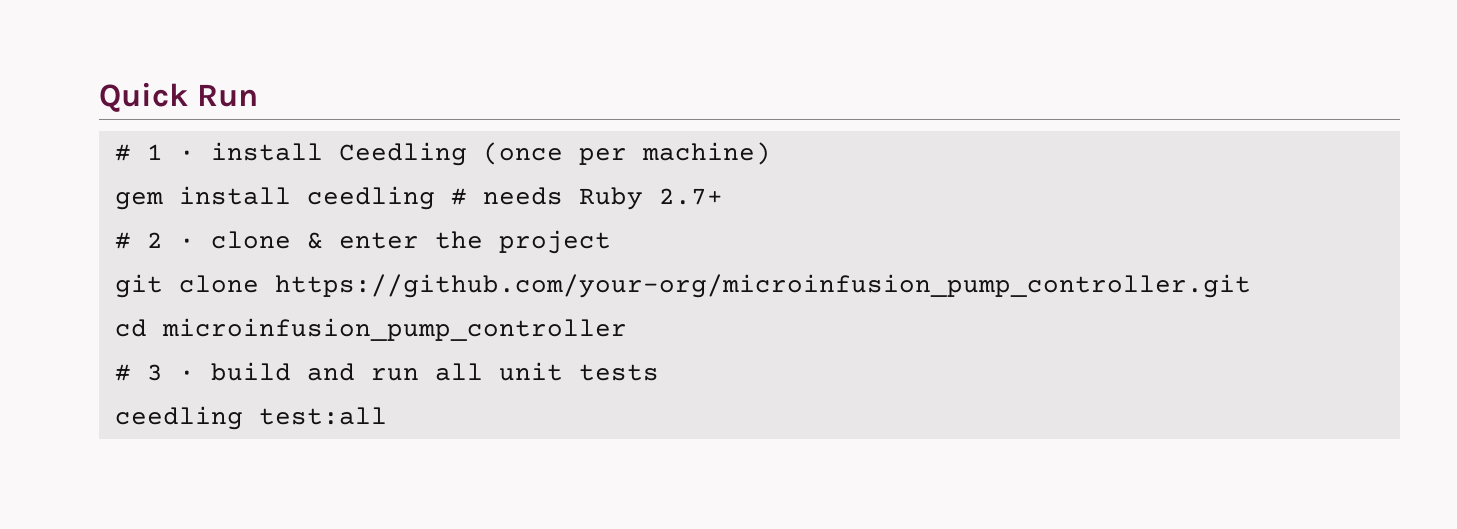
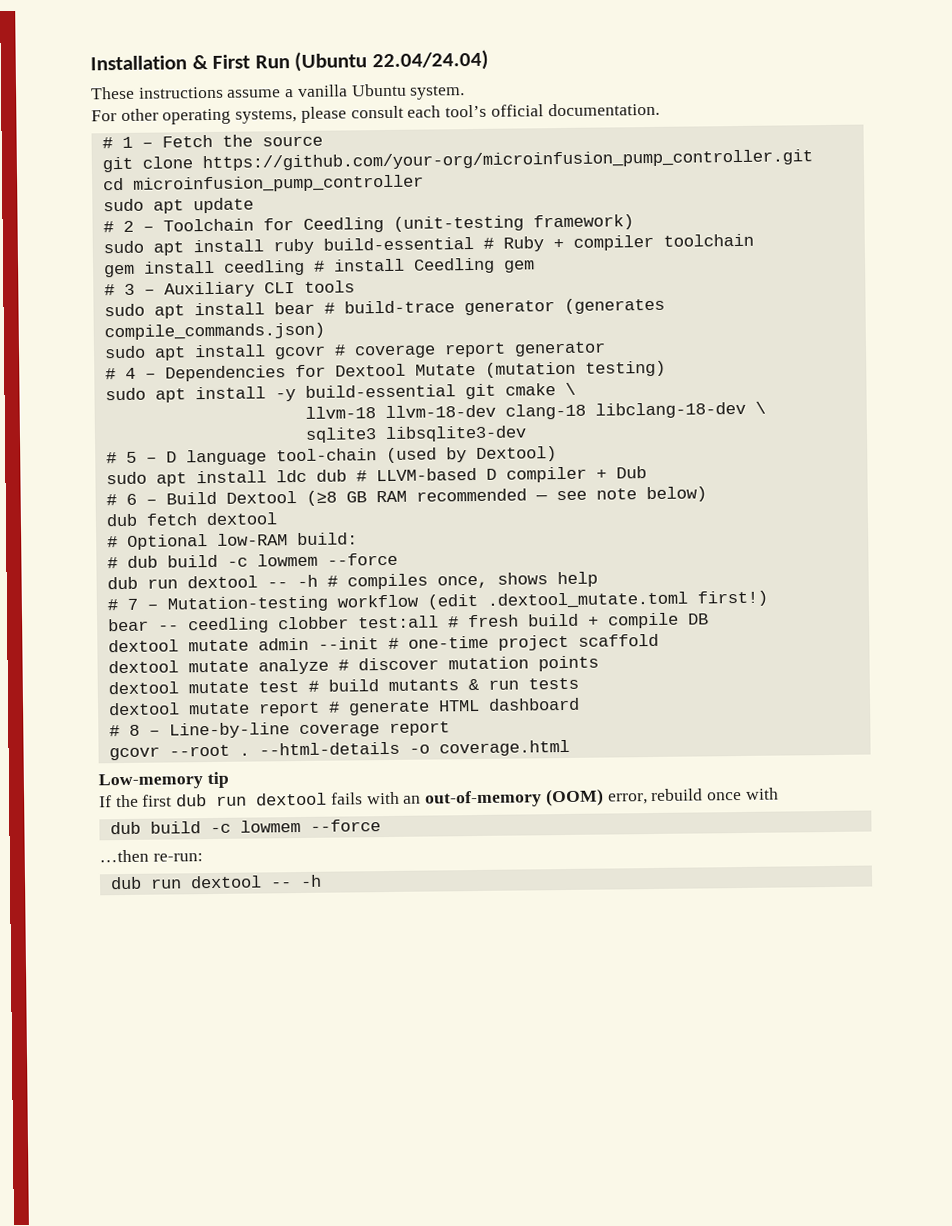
- Quick Run
- # 1 · install Ceedling (once per machine)
- gem install ceedling # needs Ruby 2.7+
- # 2 · clone & enter the project
+ Installation & First Run (Ubuntu 22.04/24.04)
+ These instructions assume a vanilla Ubuntu system.
+ For other operating systems, please consult each tool’s official documentation.
+ # 1 – Fetch the source
- # 3 · build and run all unit tests
- ceedling test:all
+ sudo apt update
+ # 2 – Toolchain for Ceedling (unit-testing framework)
+ sudo apt install ruby build-essential # Ruby + compiler toolchain
+ gem install ceedling # install Ceedling gem
+ # 3 – Auxiliary CLI tools
+ sudo apt install bear # build-trace generator (generates compile_commands.json)
+ sudo apt install gcovr # coverage report generator
+ # 4 – Dependencies for Dextool Mutate (mutation testing)
+ sudo apt install -y build-essential git cmake \
+ llvm-18 llvm-18-dev clang-18 libclang-18-dev \
+ sqlite3 libsqlite3-dev
+ # 5 – D language tool-chain (used by Dextool)
+ sudo apt install ldc dub # LLVM-based D compiler + Dub
+ # 6 – Build Dextool (≥8 GB RAM recommended — see note below)
+ dub fetch dextool
+ # Optional low-RAM build:
+ # dub build -c lowmem --force
+ dub run dextool -- -h # compiles once, shows help
+ # 7 – Mutation-testing workflow (edit .dextool_mutate.toml first!)
+ bear -- ceedling clobber test:all # fresh build + compile DB
+ dextool mutate admin --init # one-time project scaffold
+ dextool mutate analyze # discover mutation points
+ dextool mutate test # build mutants & run tests
+ dextool mutate report # generate HTML dashboard
+ # 8 – Line-by-line coverage report
+ gcovr --root . --html-details -o coverage.html
+ Low-memory tip
+ If the first dub run dextool fails with an out-of-memory (OOM) error, rebuild once with
+ dub build -c lowmem --force
+ …then re-run:
+ dub run dextool -- -h

